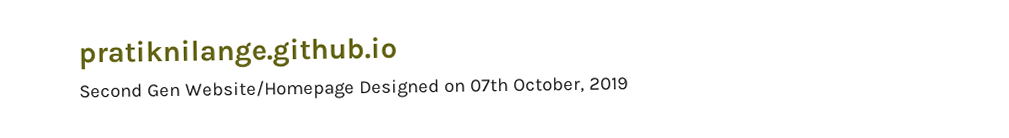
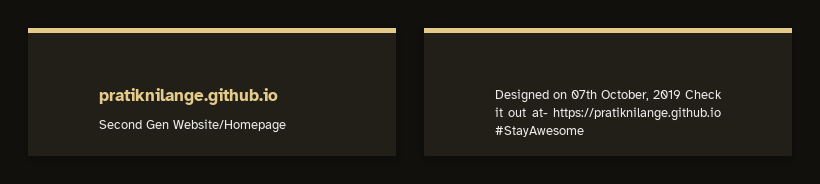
- Second Gen Website/Homepage Designed on 07th October, 2019
+ Second Gen Website/Homepage Designed on 07th October, 2019 Check it out at- https://pratiknilange.github.io #StayAwesome

